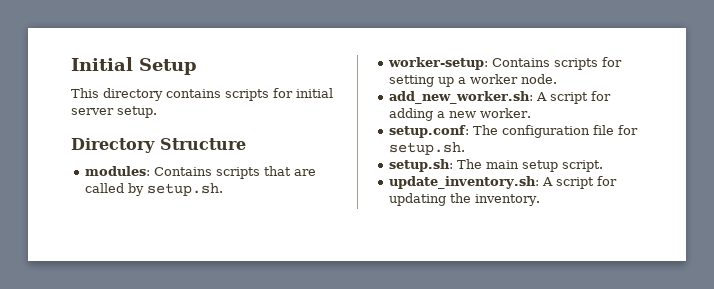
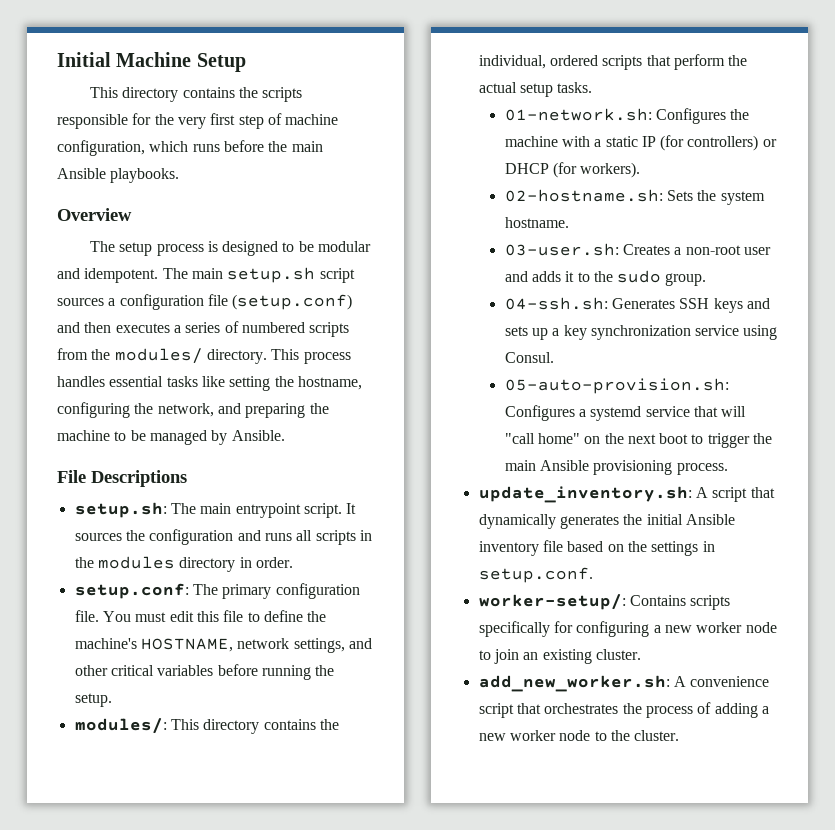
- Initial Setup
+ Initial Machine Setup
- This directory contains scripts for initial server setup.
- Directory Structure
- modules: Contains scripts that are called by setup.sh.
- worker-setup: Contains scripts for setting up a worker node.
- add_new_worker.sh: A script for adding a new worker.
- setup.conf: The configuration file for setup.sh.
- setup.sh: The main setup script.
- update_inventory.sh: A script for updating the inventory.
+ This directory contains the scripts responsible for the very first step of machine configuration, which runs before the main Ansible playbooks.
+ Overview
+ The setup process is designed to be modular and idempotent. The main setup.sh script sources a configuration file (setup.conf) and then executes a series of numbered scripts from the modules/ directory. This process handles essential tasks like setting the hostname, configuring the network, and preparing the machine to be managed by Ansible.
+ File Descriptions
+ setup.sh: The main entrypoint script. It sources the configuration and runs all scripts in the modules directory in order.
+ setup.conf: The primary configuration file. You must edit this file to define the machine's HOSTNAME, network settings, and other critical variables before running the setup.
+ modules/: This directory contains the individual, ordered scripts that perform the actual setup tasks.
+ 01-network.sh: Configures the machine with a static IP (for controllers) or DHCP (for workers).
+ 02-hostname.sh: Sets the system hostname.
+ 03-user.sh: Creates a non-root user and adds it to the sudo group.
+ 04-ssh.sh: Generates SSH keys and sets up a key synchronization service using Consul.
+ 05-auto-provision.sh: Configures a systemd service that will "call home" on the next boot to trigger the main Ansible provisioning process.
+ update_inventory.sh: A script that dynamically generates the initial Ansible inventory file based on the settings in setup.conf.
+ worker-setup/: Contains scripts specifically for configuring a new worker node to join an existing cluster.
+ add_new_worker.sh: A convenience script that orchestrates the process of adding a new worker node to the cluster.

